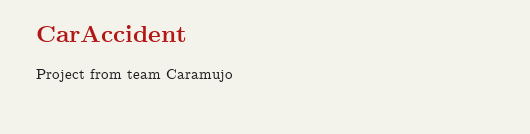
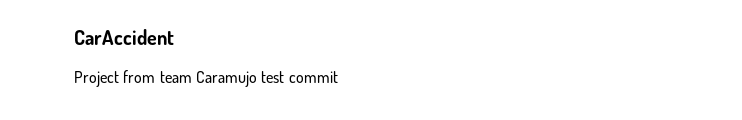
- Project from team Caramujo
+ Project from team Caramujo test commit

